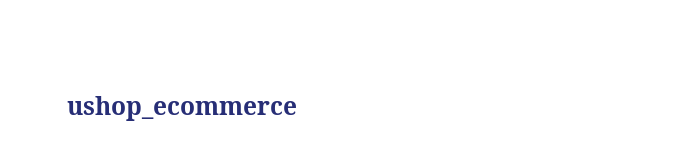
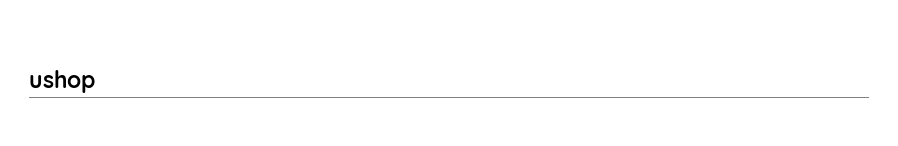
- ushop_ecommerce
+ ushop

